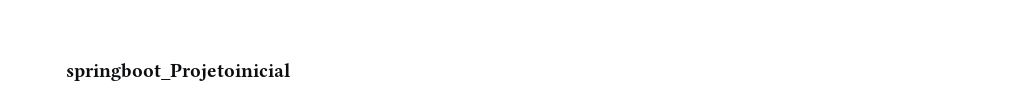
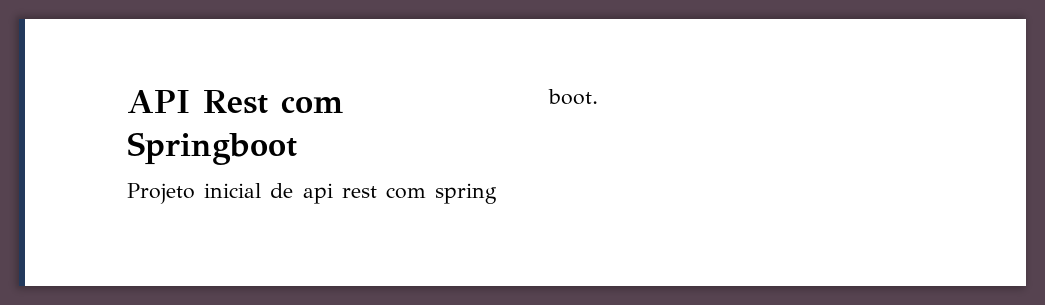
- springboot_Projetoinicial
+ API Rest com Springboot
+ Projeto inicial de api rest com spring boot.

